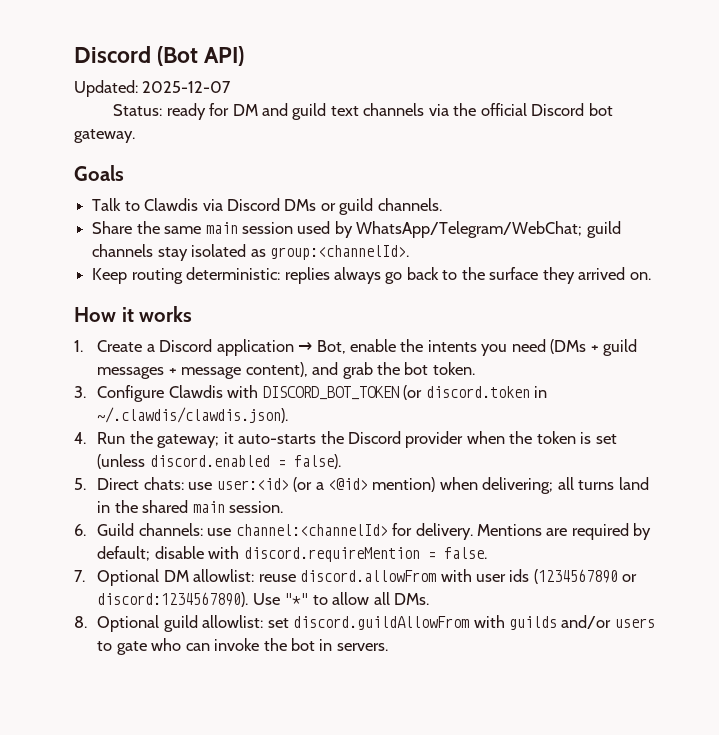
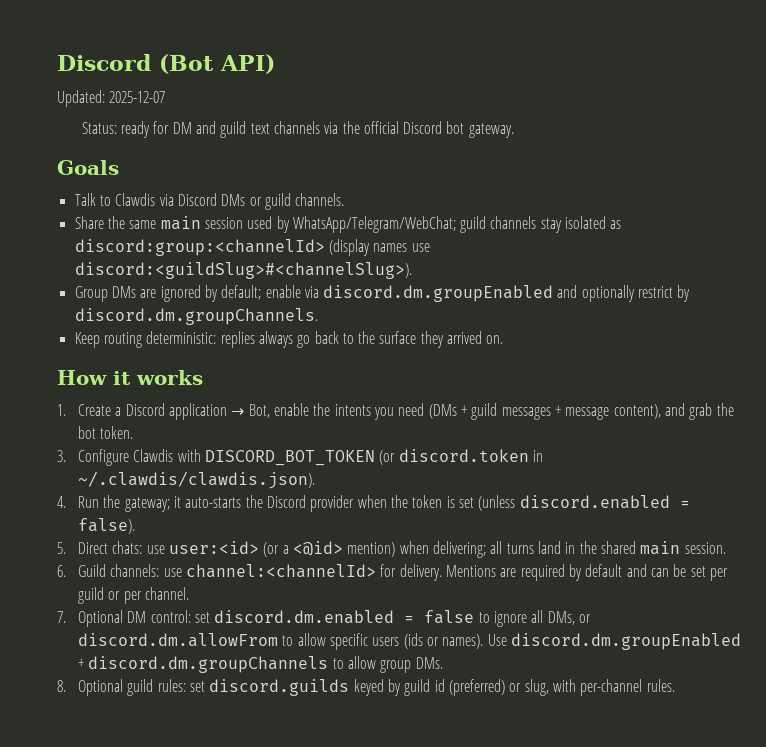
- Share the same main session used by WhatsApp/Telegram/WebChat; guild channels stay isolated as group:<channelId>.
+ Share the same main session used by WhatsApp/Telegram/WebChat; guild channels stay isolated as discord:group:<channelId> (display names use discord:<guildSlug>#<channelSlug>).
+ Group DMs are ignored by default; enable via discord.dm.groupEnabled and optionally restrict by discord.dm.groupChannels.
- Mentions are required by default; disable with discord.requireMention = false.
- 7. Optional DM allowlist: reuse discord.allowFrom with user ids (1234567890 or discord:1234567890). Use "*" to allow all DMs.
- 8. Optional guild allowlist: set discord.guildAllowFrom with guilds and/or users to gate who can invoke the bot in servers.
+ Mentions are required by default and can be set per guild or per channel.
+ 7. Optional DM control: set discord.dm.enabled = false to ignore all DMs, or discord.dm.allowFrom to allow specific users (ids or names). Use discord.dm.groupEnabled + discord.dm.groupChannels to allow group DMs.
+ 8. Optional guild rules: set discord.guilds keyed by guild id (preferred) or slug, with per-channel rules.

